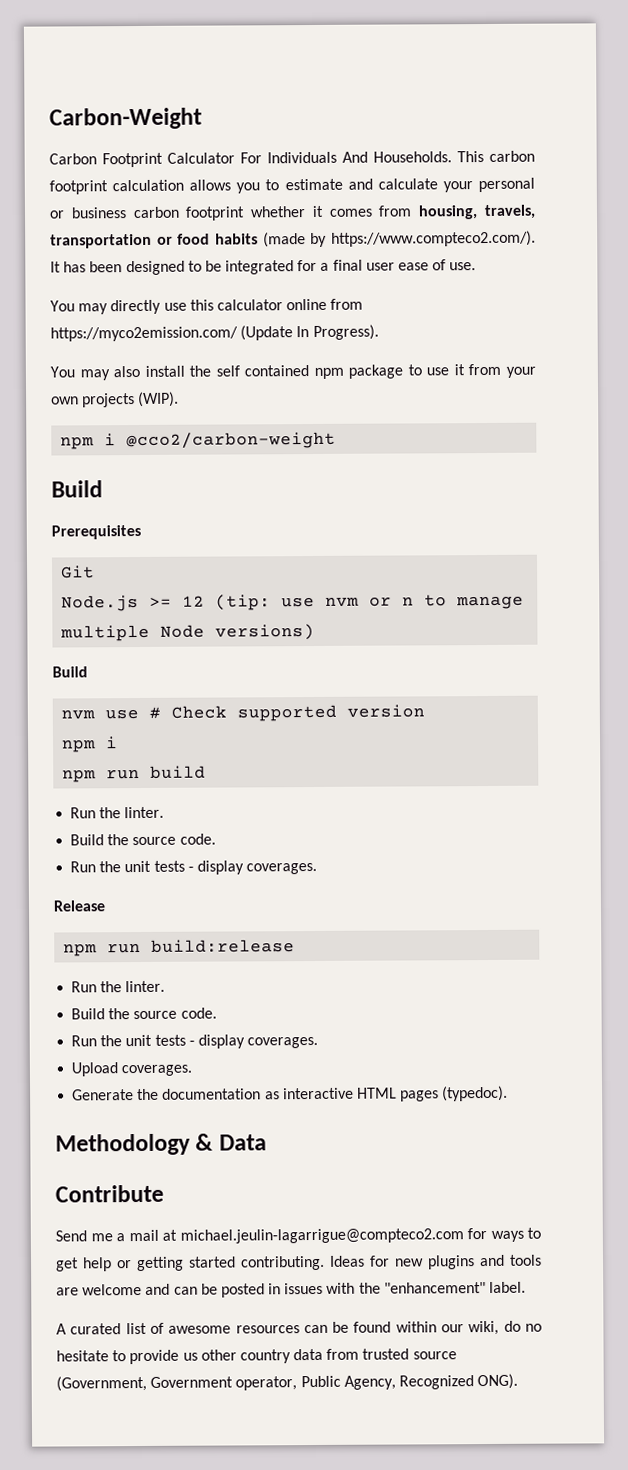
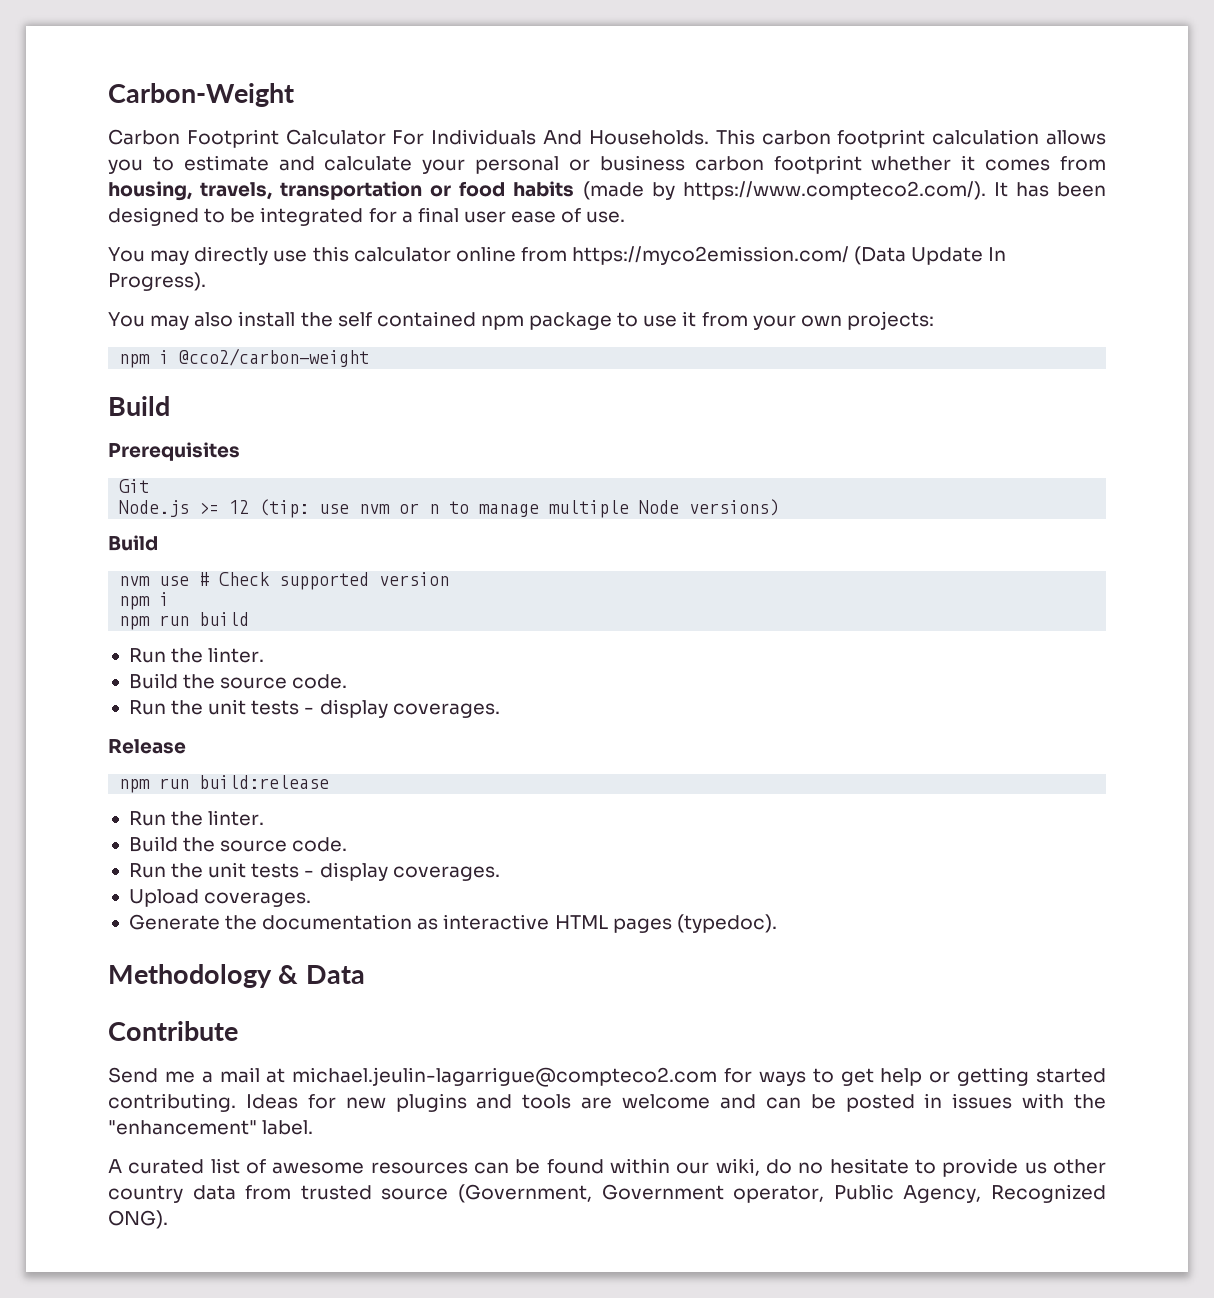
- You may directly use this calculator online from https://myco2emission.com/ (Update In Progress).
+ You may directly use this calculator online from https://myco2emission.com/ (Data Update In Progress).
- You may also install the self contained npm package to use it from your own projects (WIP).
+ You may also install the self contained npm package to use it from your own projects:

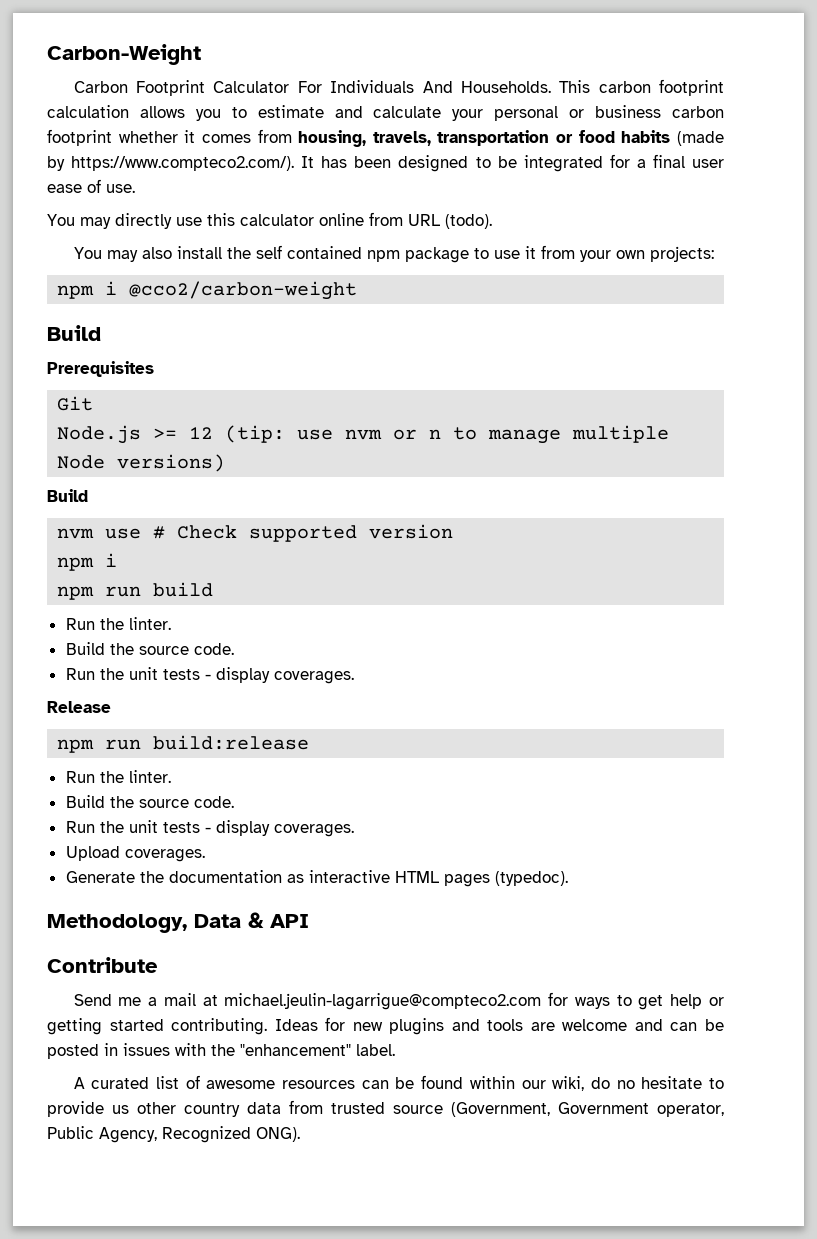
- You may directly use this calculator online from https://myco2emission.com/ (Data Update In Progress).
+ You may directly use this calculator online from URL (todo).
- Methodology & Data
+ Methodology, Data & API

